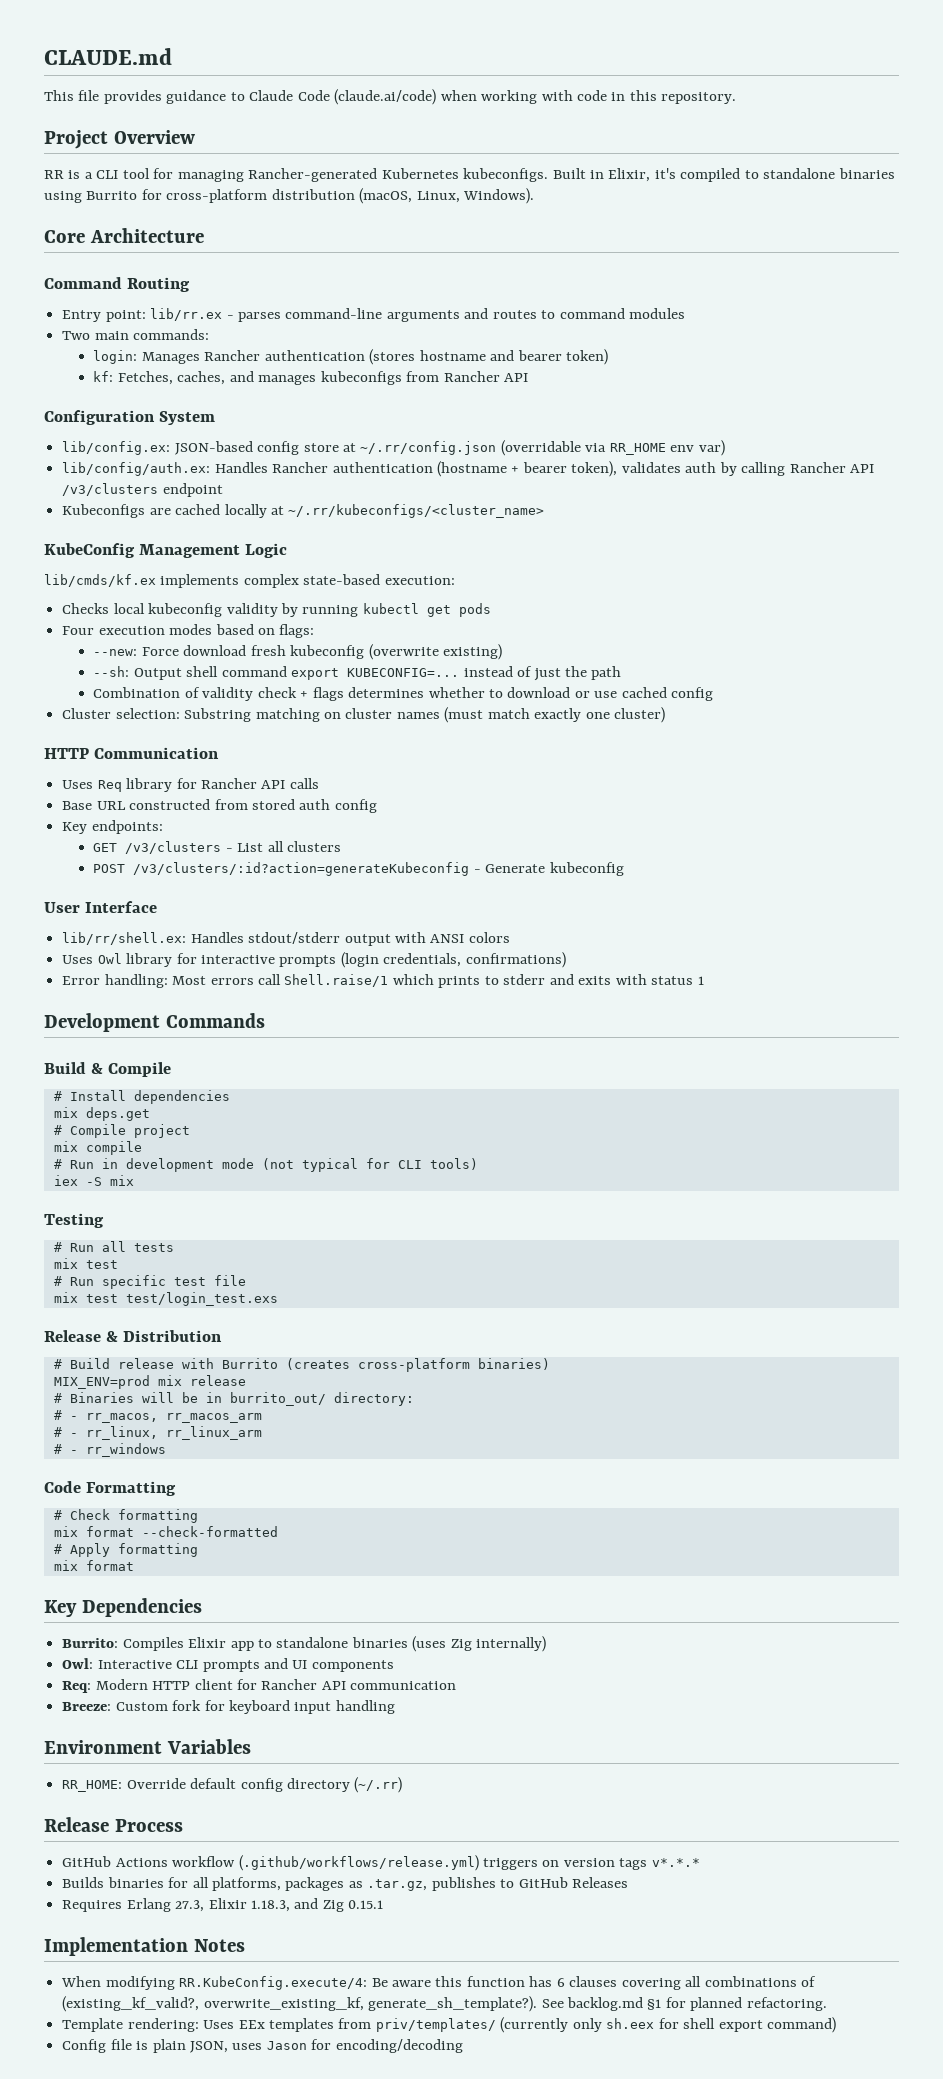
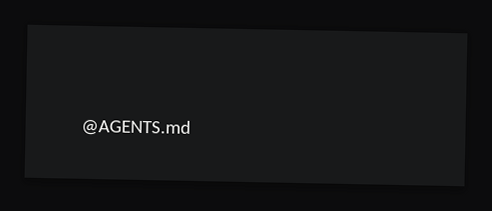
- CLAUDE.md
- This file provides guidance to Claude Code (claude.ai/code) when working with code in this repository.
- Project Overview
- RR is a CLI tool for managing Rancher-generated Kubernetes kubeconfigs. Built in Elixir, it's compiled to standalone binaries using Burrito for cross-platform distribution (macOS, Linux, Windows).
- Core Architecture
- Command Routing
- Entry point: lib/rr.ex - parses command-line arguments and routes to command modules
- Two main commands:
- login: Manages Rancher authentication (stores hostname and bearer token)
- kf: Fetches, caches, and manages kubeconfigs from Rancher API
- Configuration System
- lib/config.ex: JSON-based config store at ~/.rr/config.json (overridable via RR_HOME env var)
- lib/config/auth.ex: Handles Rancher authentication (hostname + bearer token), validates auth by calling Rancher API /v3/clusters endpoint
- Kubeconfigs are cached locally at ~/.rr/kubeconfigs/<cluster_name>
- KubeConfig Management Logic
- lib/cmds/kf.ex implements complex state-based execution:
- Checks local kubeconfig validity by running kubectl get pods
- Four execution modes based on flags:
- --new: Force download fresh kubeconfig (overwrite existing)
- --sh: Output shell command export KUBECONFIG=... instead of just the path
- Combination of validity check + flags determines whether to download or use cached config
- Cluster selection: Substring matching on cluster names (must match exactly one cluster)
- HTTP Communication
- Uses Req library for Rancher API calls
- Base URL constructed from stored auth config
- Key endpoints:
- GET /v3/clusters - List all clusters
- POST /v3/clusters/:id?action=generateKubeconfig - Generate kubeconfig
- User Interface
- lib/rr/shell.ex: Handles stdout/stderr output with ANSI colors
- Uses Owl library for interactive prompts (login credentials, confirmations)
- Error handling: Most errors call Shell.raise/1 which prints to stderr and exits with status 1
- Development Commands
- Build & Compile
- # Install dependencies
- mix deps.get
- # Compile project
- mix compile
- # Run in development mode (not typical for CLI tools)
- iex -S mix
- Testing
- # Run all tests
- mix test
- # Run specific test file
- mix test test/login_test.exs
- Release & Distribution
- # Build release with Burrito (creates cross-platform binaries)
- MIX_ENV=prod mix release
- # Binaries will be in burrito_out/ directory:
- # - rr_macos, rr_macos_arm
- # - rr_linux, rr_linux_arm
- # - rr_windows
- Code Formatting
- # Check formatting
- mix format --check-formatted
- # Apply formatting
- mix format
- Key Dependencies
- Burrito: Compiles Elixir app to standalone binaries (uses Zig internally)
- Owl: Interactive CLI prompts and UI components
- Req: Modern HTTP client for Rancher API communication
- Breeze: Custom fork for keyboard input handling
- Environment Variables
- RR_HOME: Override default config directory (~/.rr)
- Release Process
- GitHub Actions workflow (.github/workflows/release.yml) triggers on version tags v*.*.*
- Builds binaries for all platforms, packages as .tar.gz, publishes to GitHub Releases
- Requires Erlang 27.3, Elixir 1.18.3, and Zig 0.15.1
- Implementation Notes
- When modifying RR.KubeConfig.execute/4: Be aware this function has 6 clauses covering all combinations of (existing_kf_valid?, overwrite_existing_kf, generate_sh_template?). See backlog.md §1 for planned refactoring.
- Template rendering: Uses EEx templates from priv/templates/ (currently only sh.eex for shell export command)
- Config file is plain JSON, uses Jason for encoding/decoding
+ @AGENTS.md

